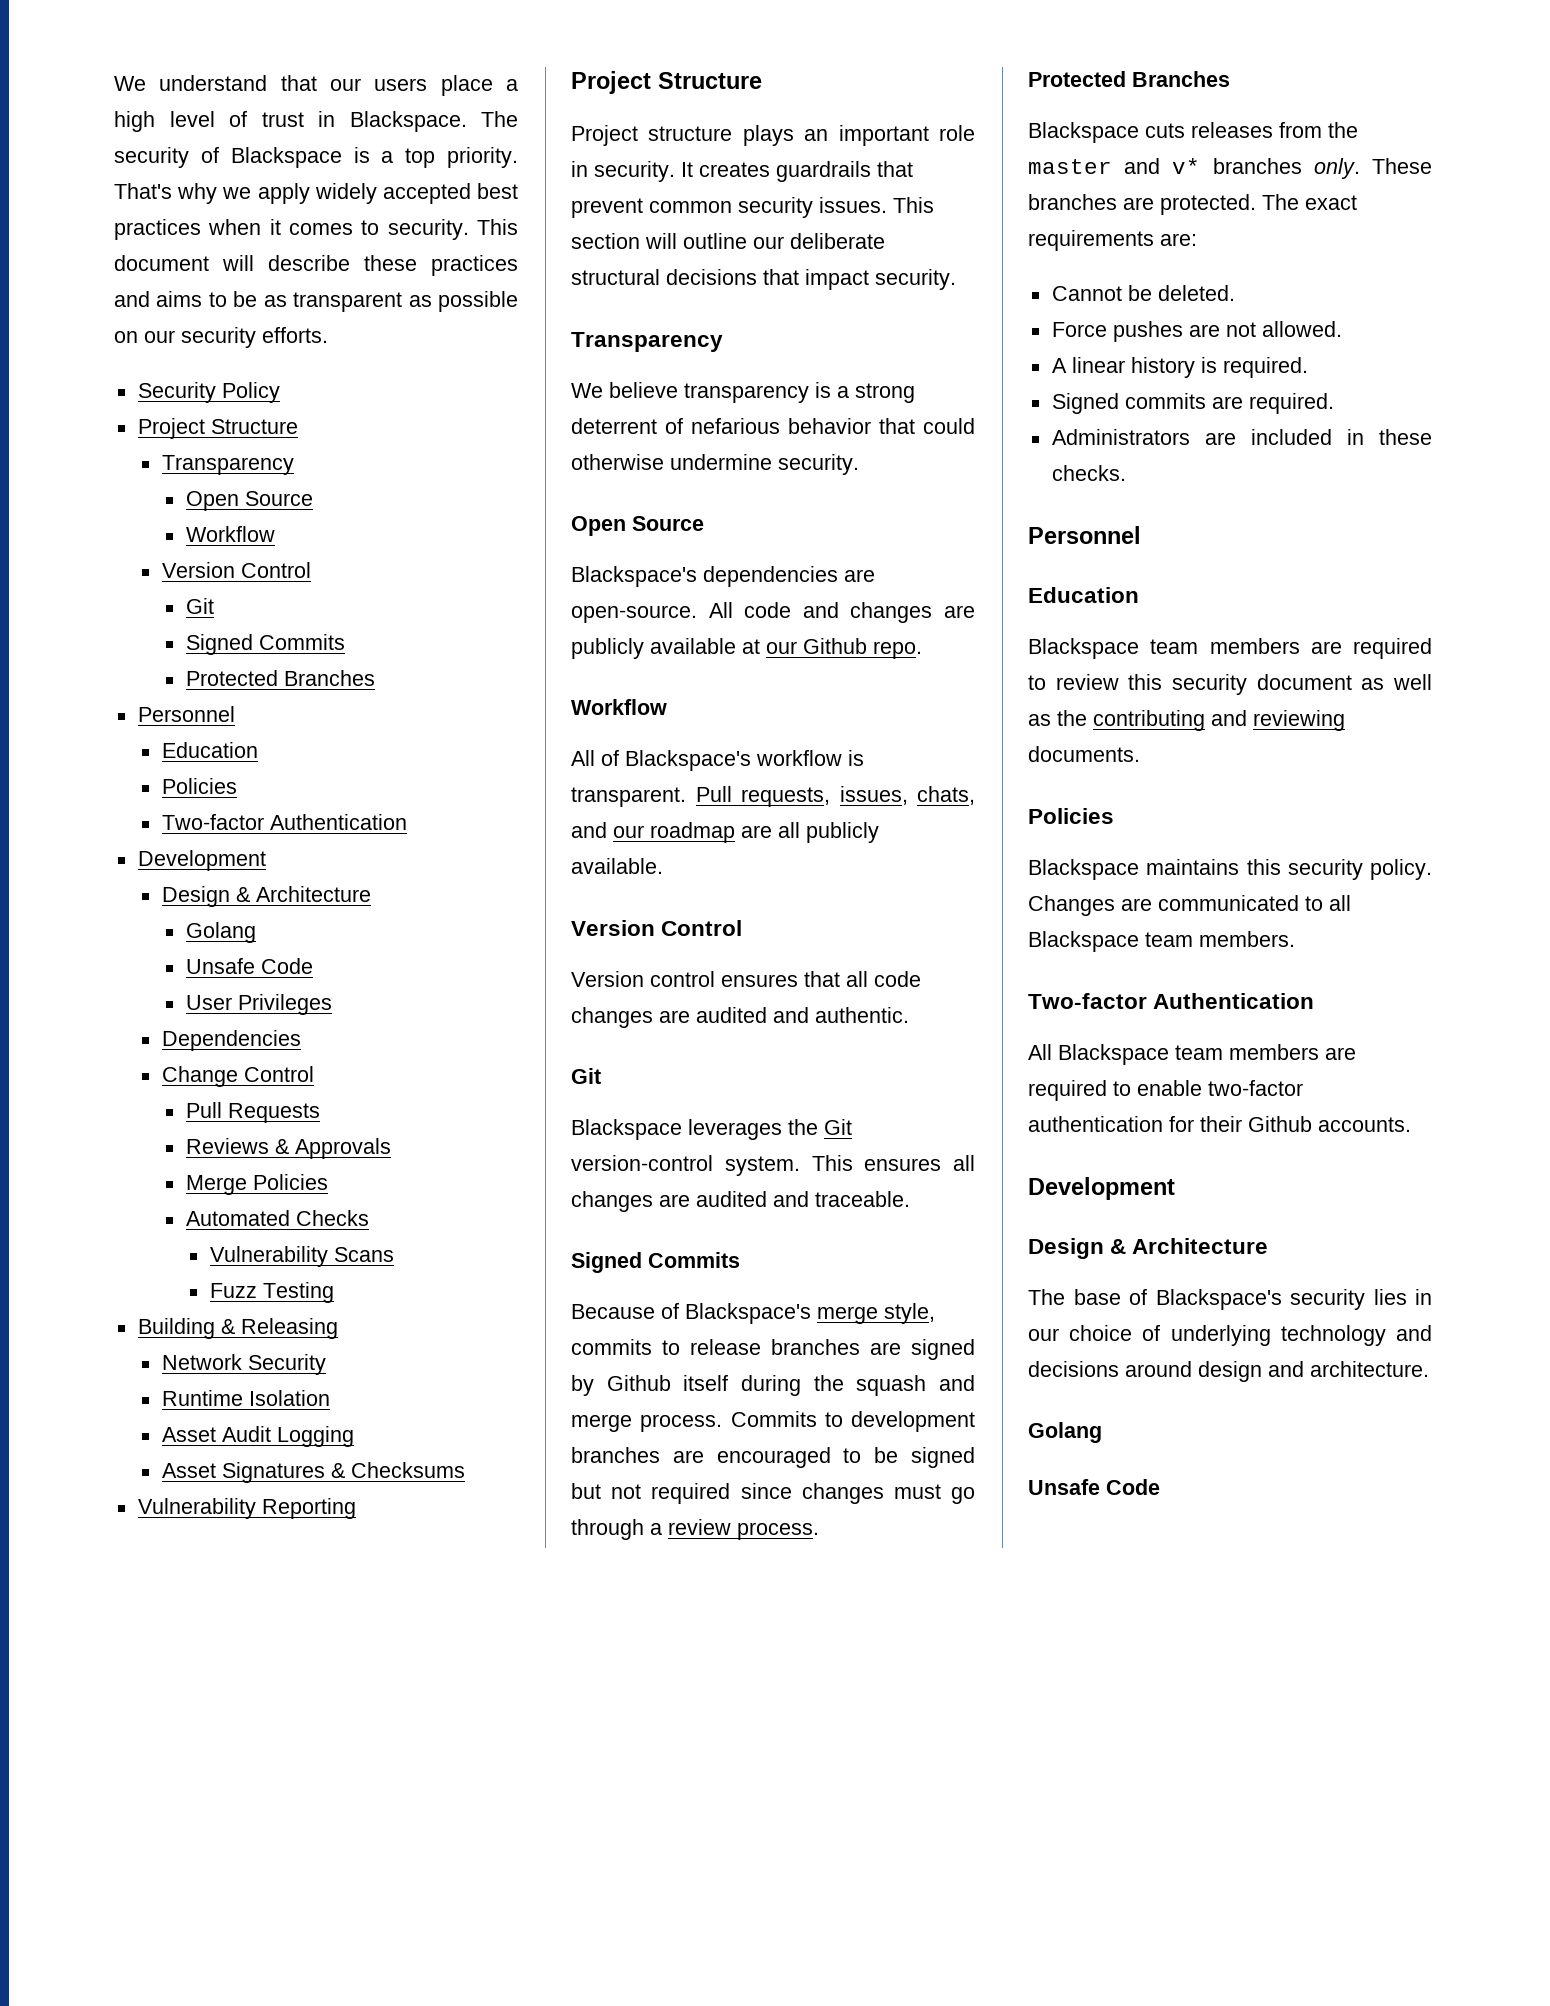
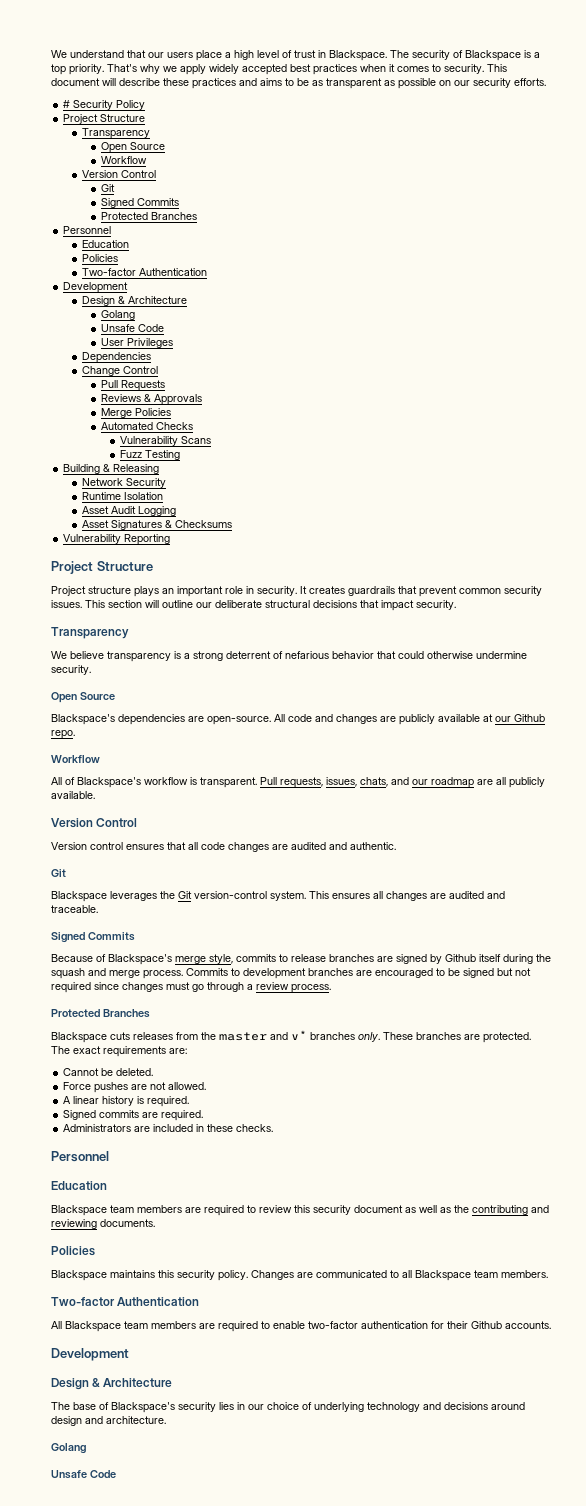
- Security Policy
+ # Security Policy

